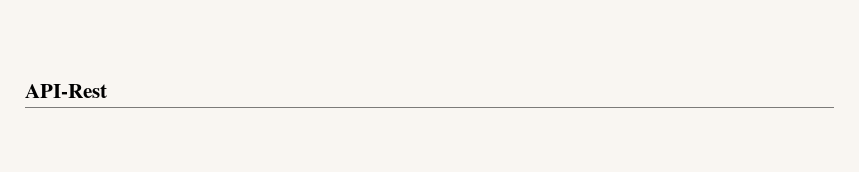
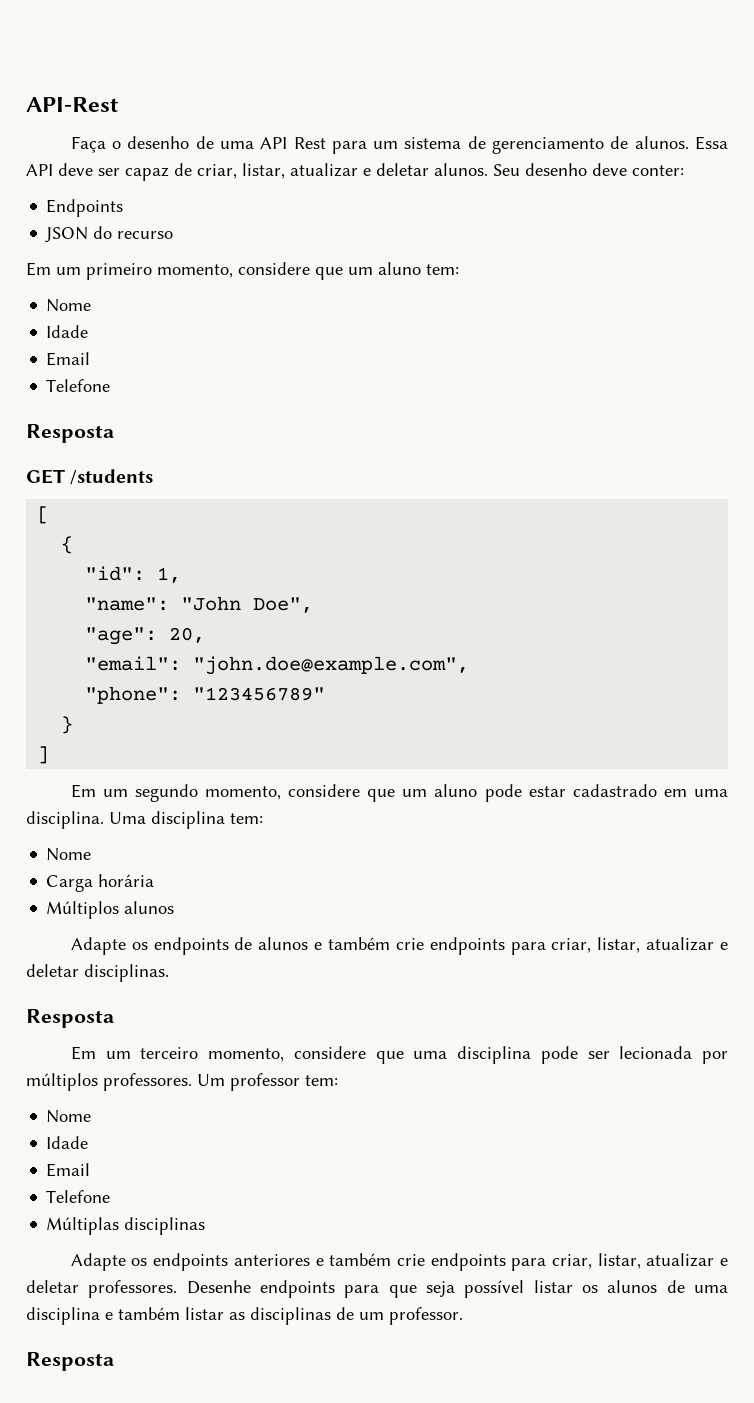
+ Faça o desenho de uma API Rest para um sistema de gerenciamento de alunos. Essa API deve ser capaz de criar, listar, atualizar e deletar alunos. Seu desenho deve conter:
+ Endpoints
+ JSON do recurso
+ Em um primeiro momento, considere que um aluno tem:
+ Nome
+ Idade
+ Email
+ Telefone
+ Resposta
+ GET /students
+ [
+ {
+ "id": 1,
+ "name": "John Doe",
+ "age": 20,
+ "email": "john.doe@example.com",
+ "phone": "123456789"
+ }
+ ]
+ Em um segundo momento, considere que um aluno pode estar cadastrado em uma disciplina. Uma disciplina tem:
+ Nome
+ Carga horária
+ Múltiplos alunos
+ Adapte os endpoints de alunos e também crie endpoints para criar, listar, atualizar e deletar disciplinas.
+ Resposta
+ Em um terceiro momento, considere que uma disciplina pode ser lecionada por múltiplos professores. Um professor tem:
+ Nome
+ Idade
+ Email
+ Telefone
+ Múltiplas disciplinas
+ Adapte os endpoints anteriores e também crie endpoints para criar, listar, atualizar e deletar professores. Desenhe endpoints para que seja possível listar os alunos de uma disciplina e também listar as disciplinas de um professor.
+ Resposta

